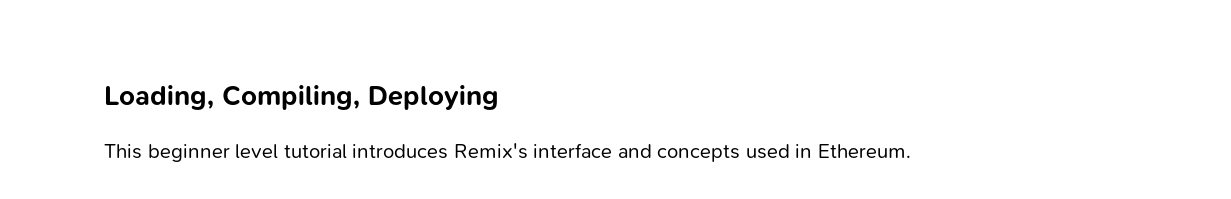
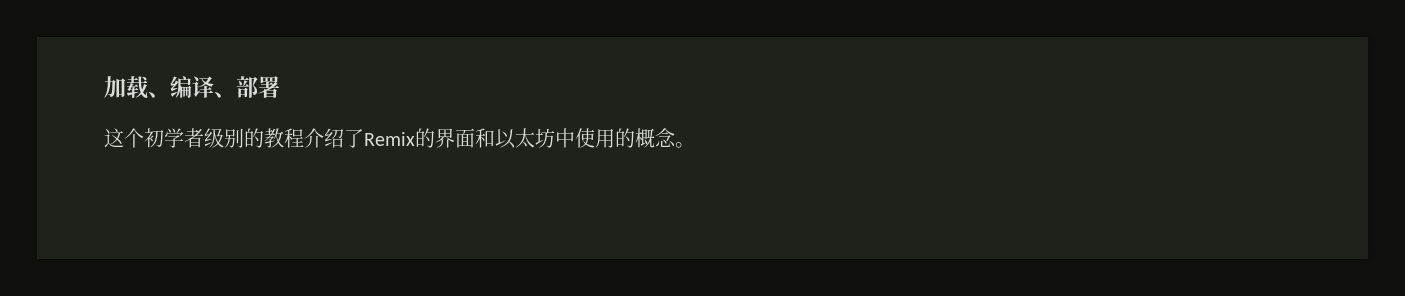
- Loading, Compiling, Deploying
- This beginner level tutorial introduces Remix's interface and concepts used in Ethereum.
+ 加载、编译、部署
+ 这个初学者级别的教程介绍了Remix的界面和以太坊中使用的概念。

